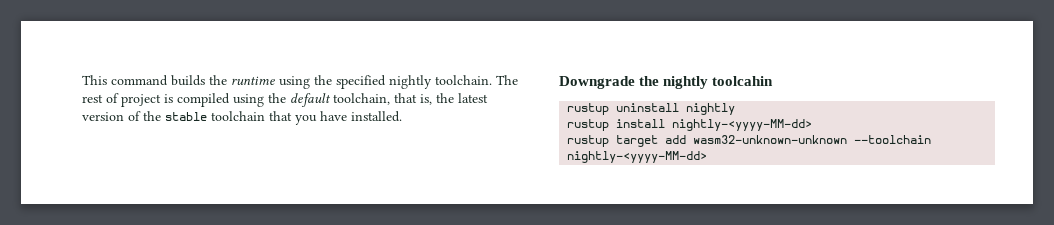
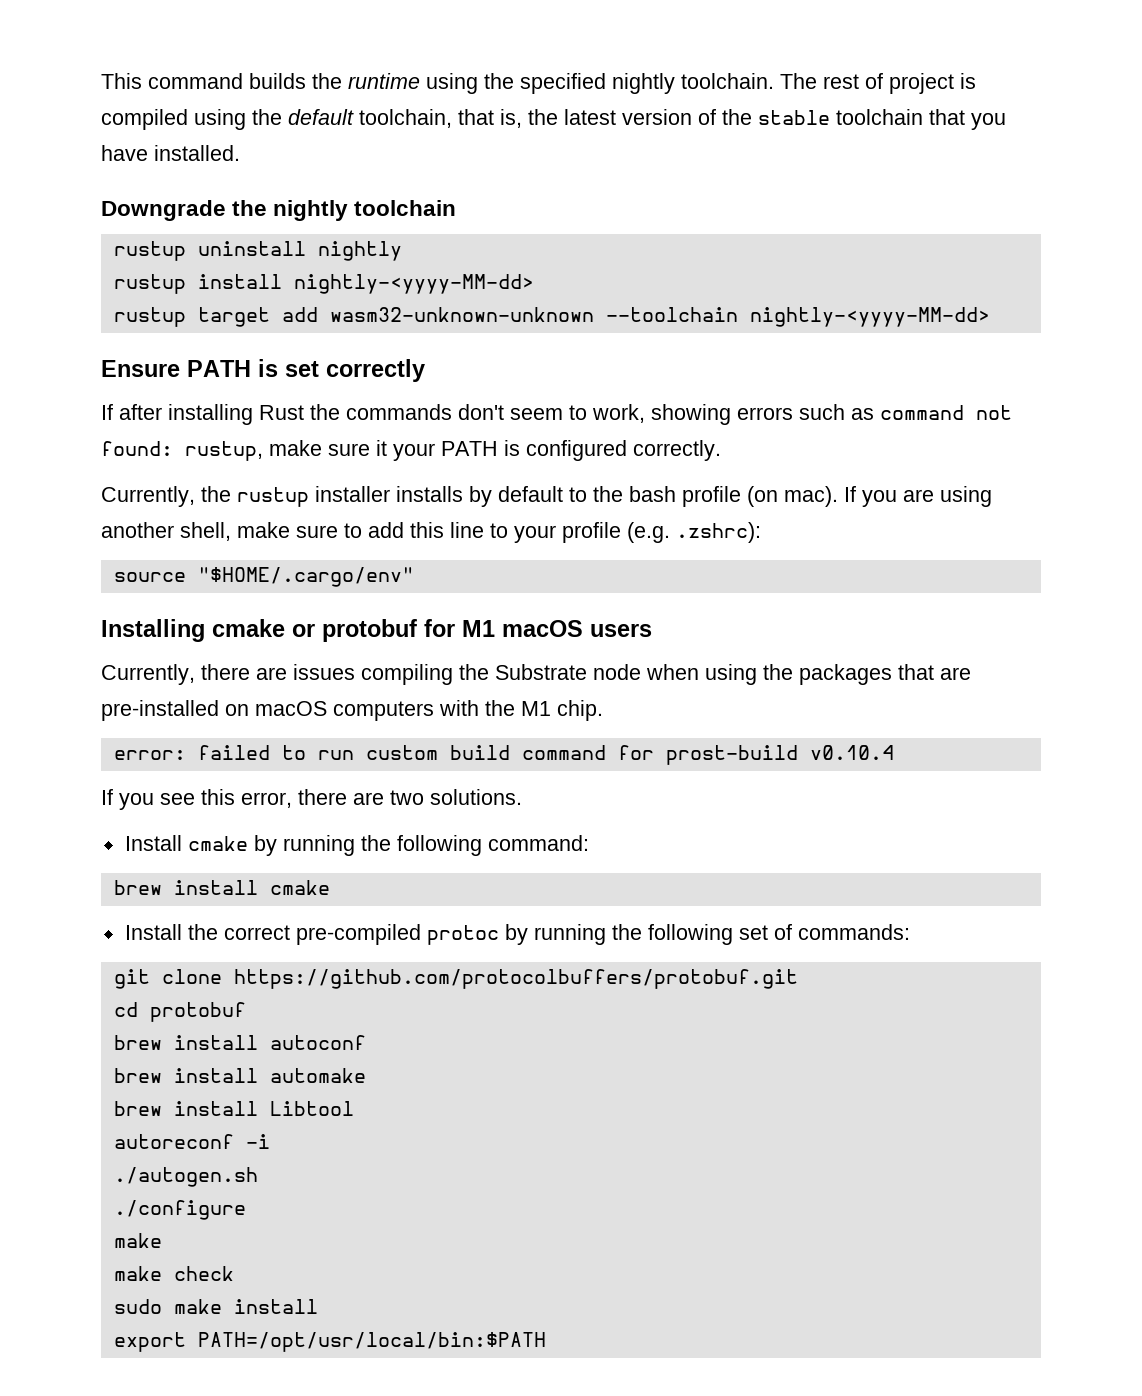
- Downgrade the nightly toolcahin
+ Downgrade the nightly toolchain
+ Ensure PATH is set correctly
+ If after installing Rust the commands don't seem to work, showing errors such as command not found: rustup, make sure it your PATH is configured correctly.
+ Currently, the rustup installer installs by default to the bash profile (on mac). If you are using another shell, make sure to add this line to your profile (e.g. .zshrc):
+ source "$HOME/.cargo/env"
+ Installing cmake or protobuf for M1 macOS users
+ Currently, there are issues compiling the Substrate node when using the packages that are pre-installed on macOS computers with the M1 chip.
+ error: failed to run custom build command for prost-build v0.10.4
+ If you see this error, there are two solutions.
+ Install cmake by running the following command:
+ brew install cmake
+ Install the correct pre-compiled protoc by running the following set of commands:
+ git clone https://github.com/protocolbuffers/protobuf.git
+ cd protobuf
+ brew install autoconf
+ brew install automake
+ brew install Libtool
+ autoreconf -i
+ ./autogen.sh
+ ./configure
+ make
+ make check
+ sudo make install
+ export PATH=/opt/usr/local/bin:$PATH

